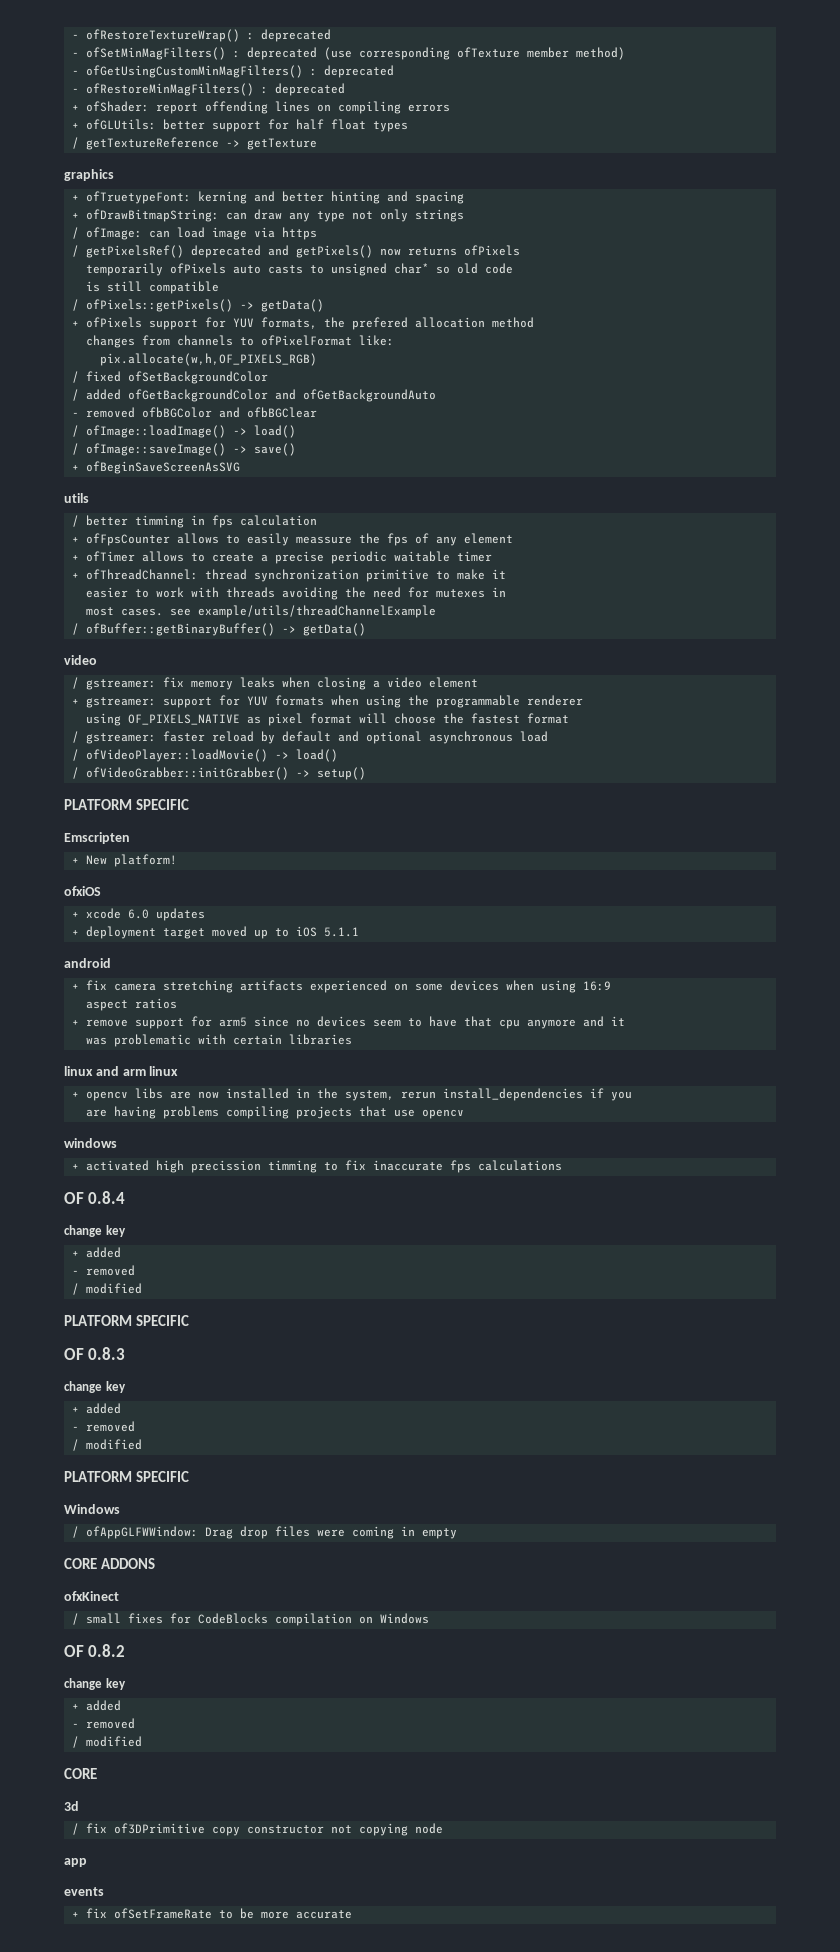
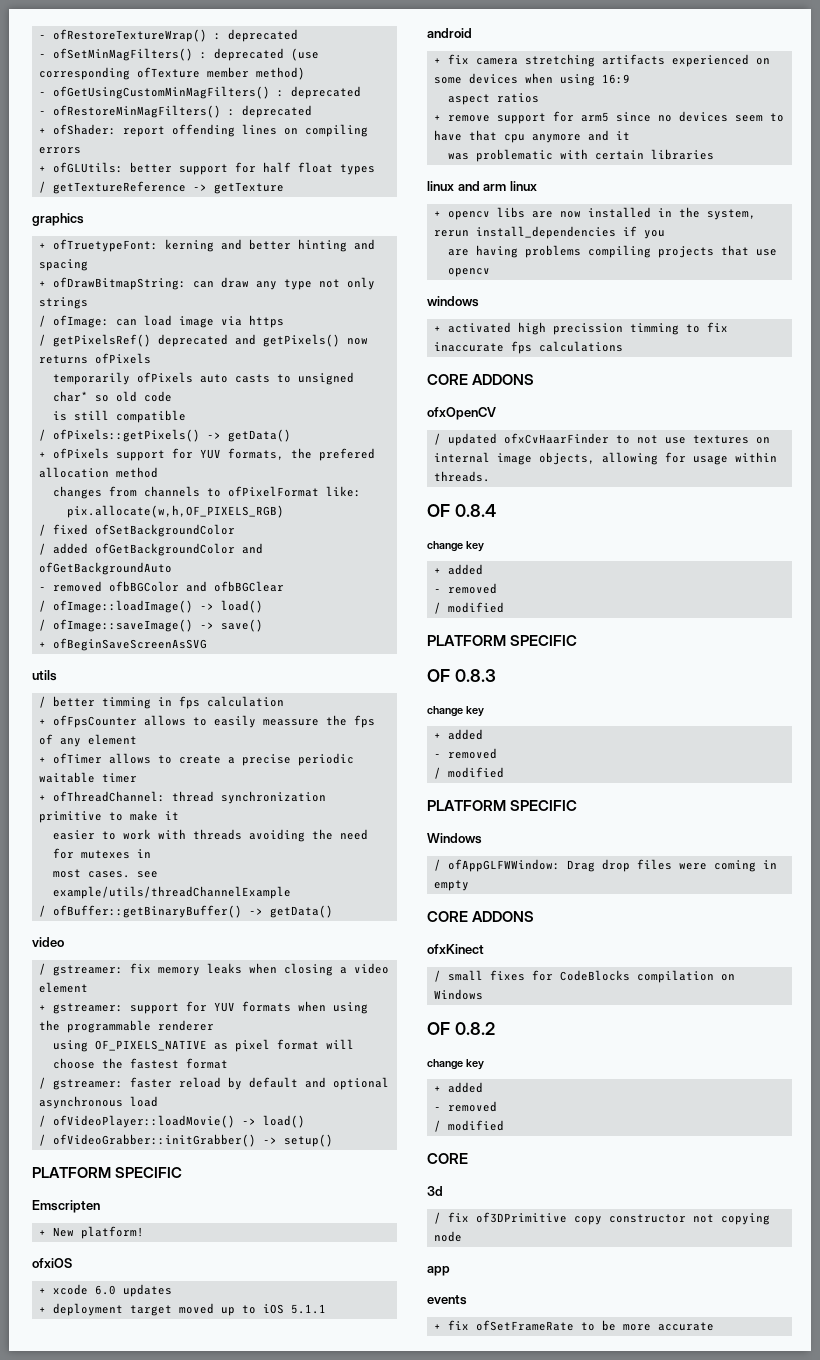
  + activated high precission timming to fix inaccurate fps calculations
+ CORE ADDONS
+ ofxOpenCV
+ / updated ofxCvHaarFinder to not use textures on internal image objects, allowing for usage within threads.

